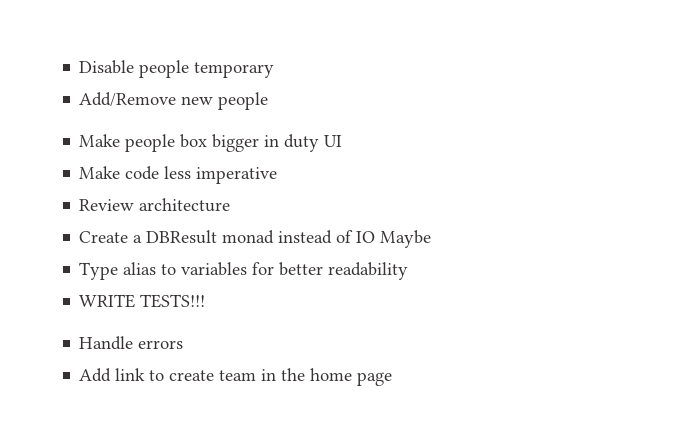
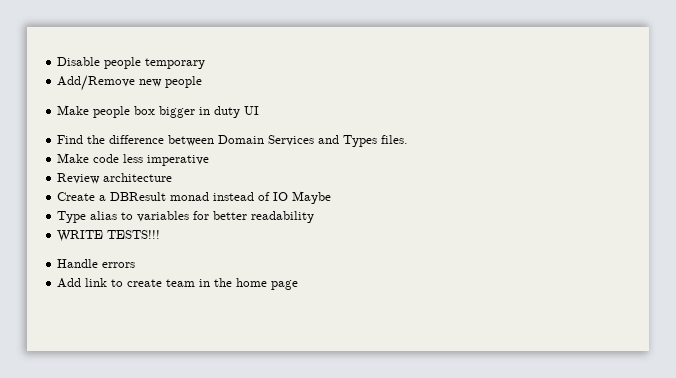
+ Find the difference between Domain Services and Types files.

